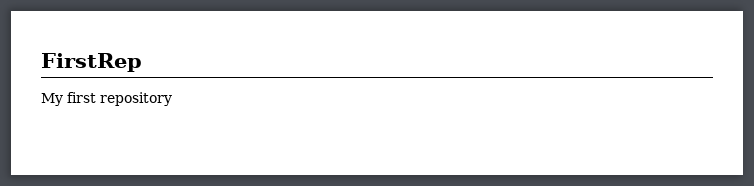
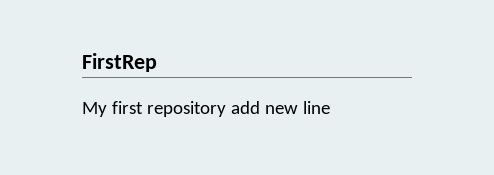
- My first repository
+ My first repository add new line

